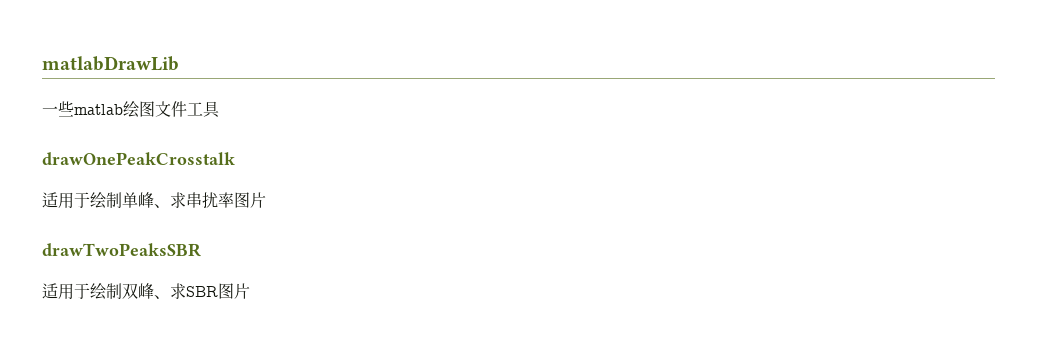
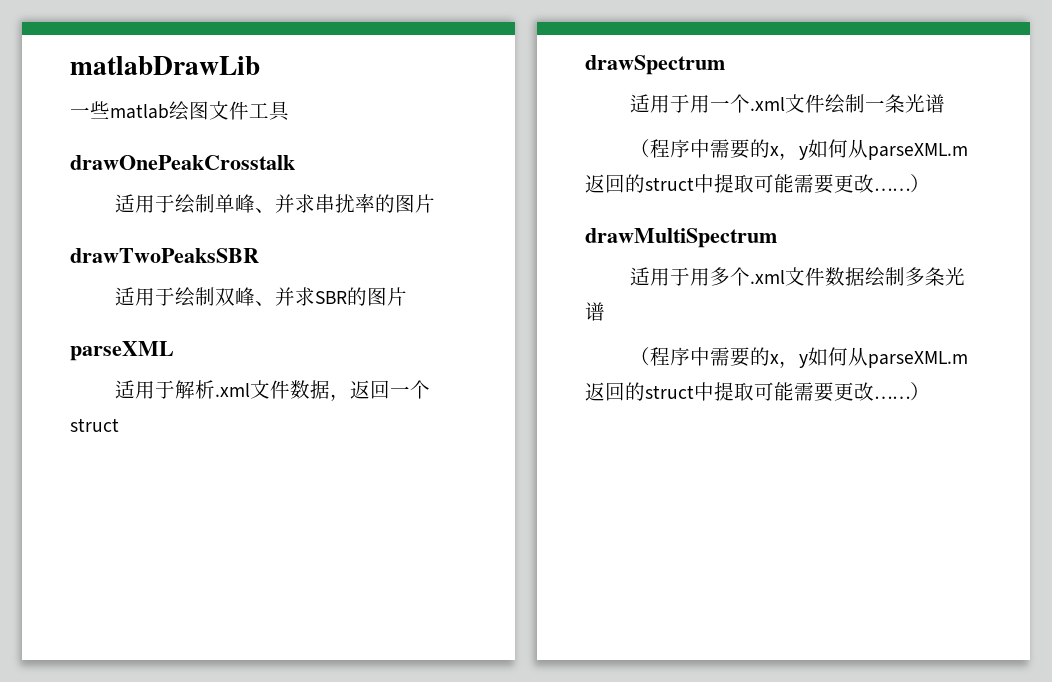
- 适用于绘制单峰、求串扰率图片
+ 适用于绘制单峰、并求串扰率的图片
- 适用于绘制双峰、求SBR图片
+ 适用于绘制双峰、并求SBR的图片
+ parseXML
+ 适用于解析.xml文件数据，返回一个struct
+ drawSpectrum
+ 适用于用一个.xml文件绘制一条光谱
+ （程序中需要的x，y如何从parseXML.m返回的struct中提取可能需要更改……）
+ drawMultiSpectrum
+ 适用于用多个.xml文件数据绘制多条光谱
+ （程序中需要的x，y如何从parseXML.m返回的struct中提取可能需要更改……）

